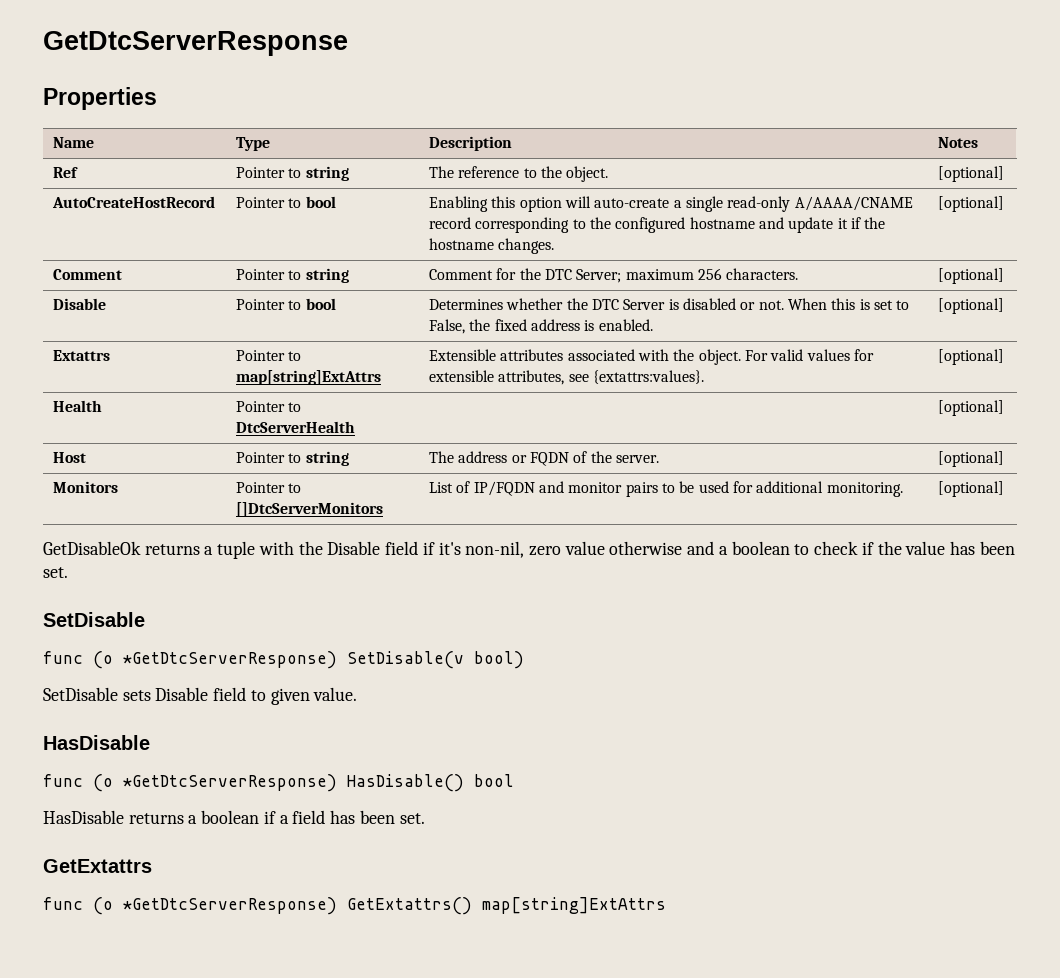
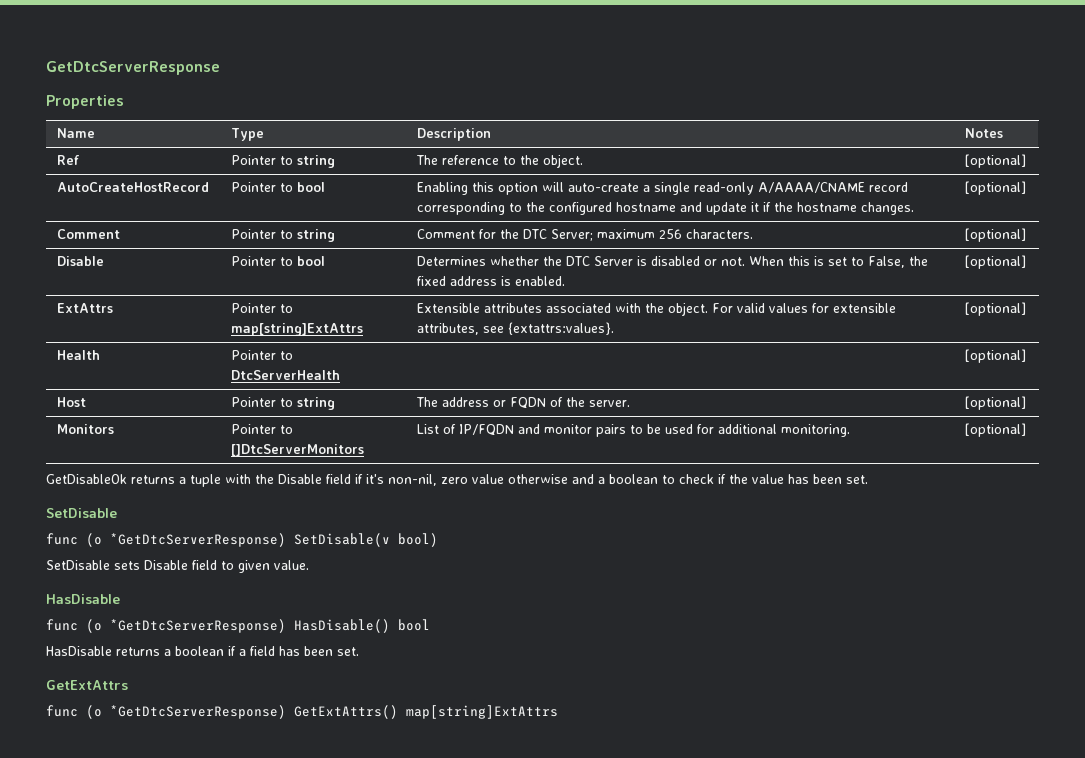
- Extattrs | Pointer to map[string]ExtAttrs | Extensible attributes associated with the object. For valid values for extensible attributes, see {extattrs:values}. | [optional]
+ ExtAttrs | Pointer to map[string]ExtAttrs | Extensible attributes associated with the object. For valid values for extensible attributes, see {extattrs:values}. | [optional]
- GetExtattrs
- func (o *GetDtcServerResponse) GetExtattrs() map[string]ExtAttrs
+ GetExtAttrs
+ func (o *GetDtcServerResponse) GetExtAttrs() map[string]ExtAttrs

